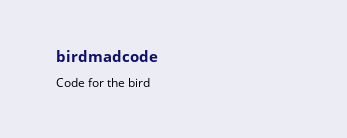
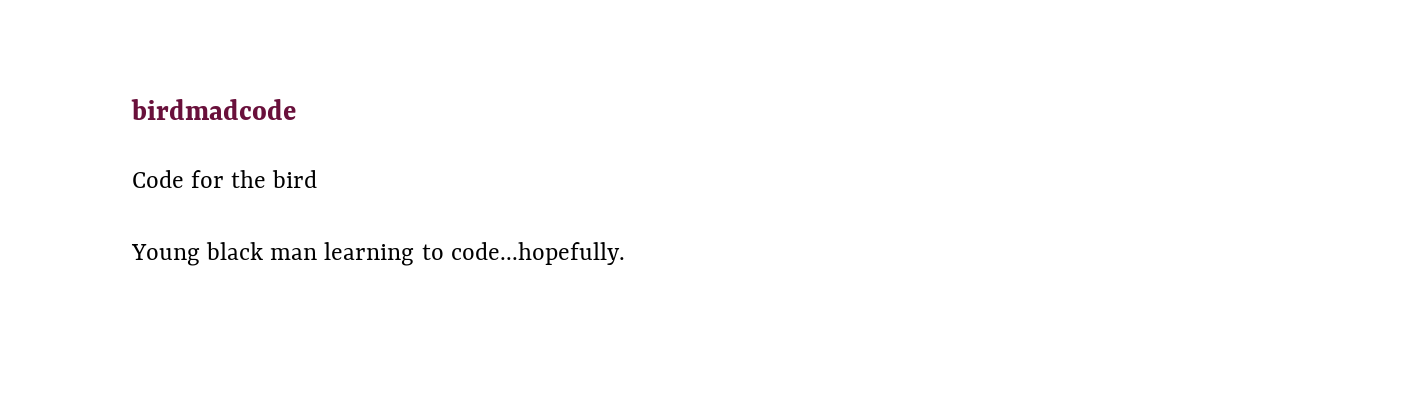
+ Young black man learning to code...hopefully.

